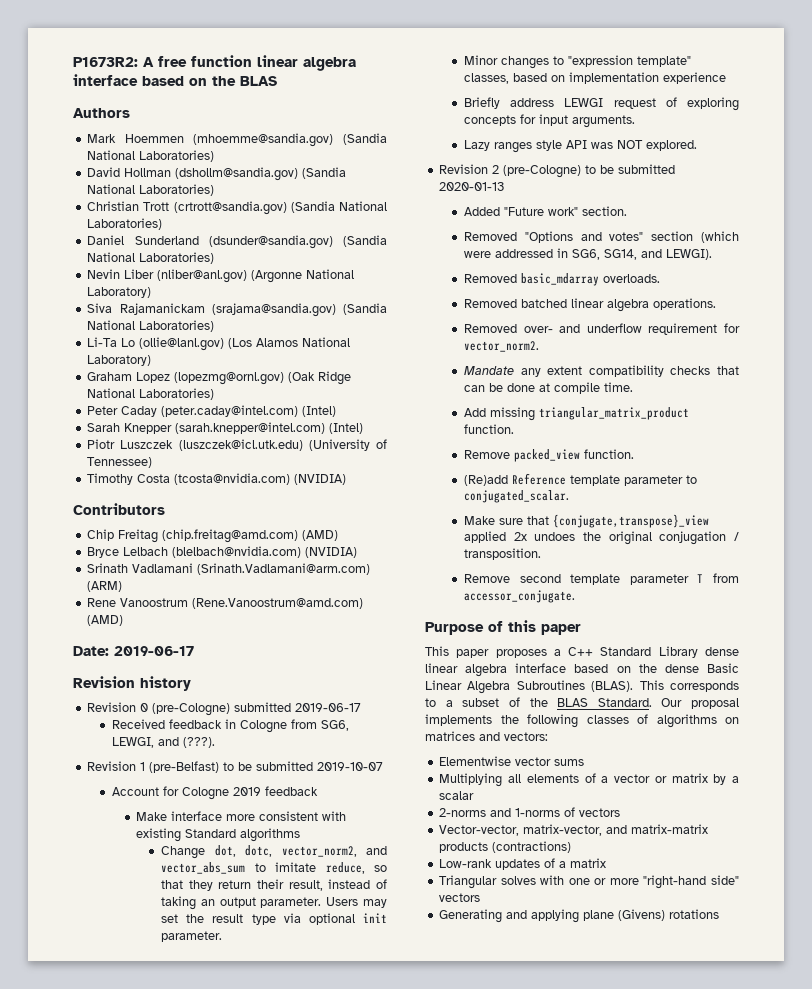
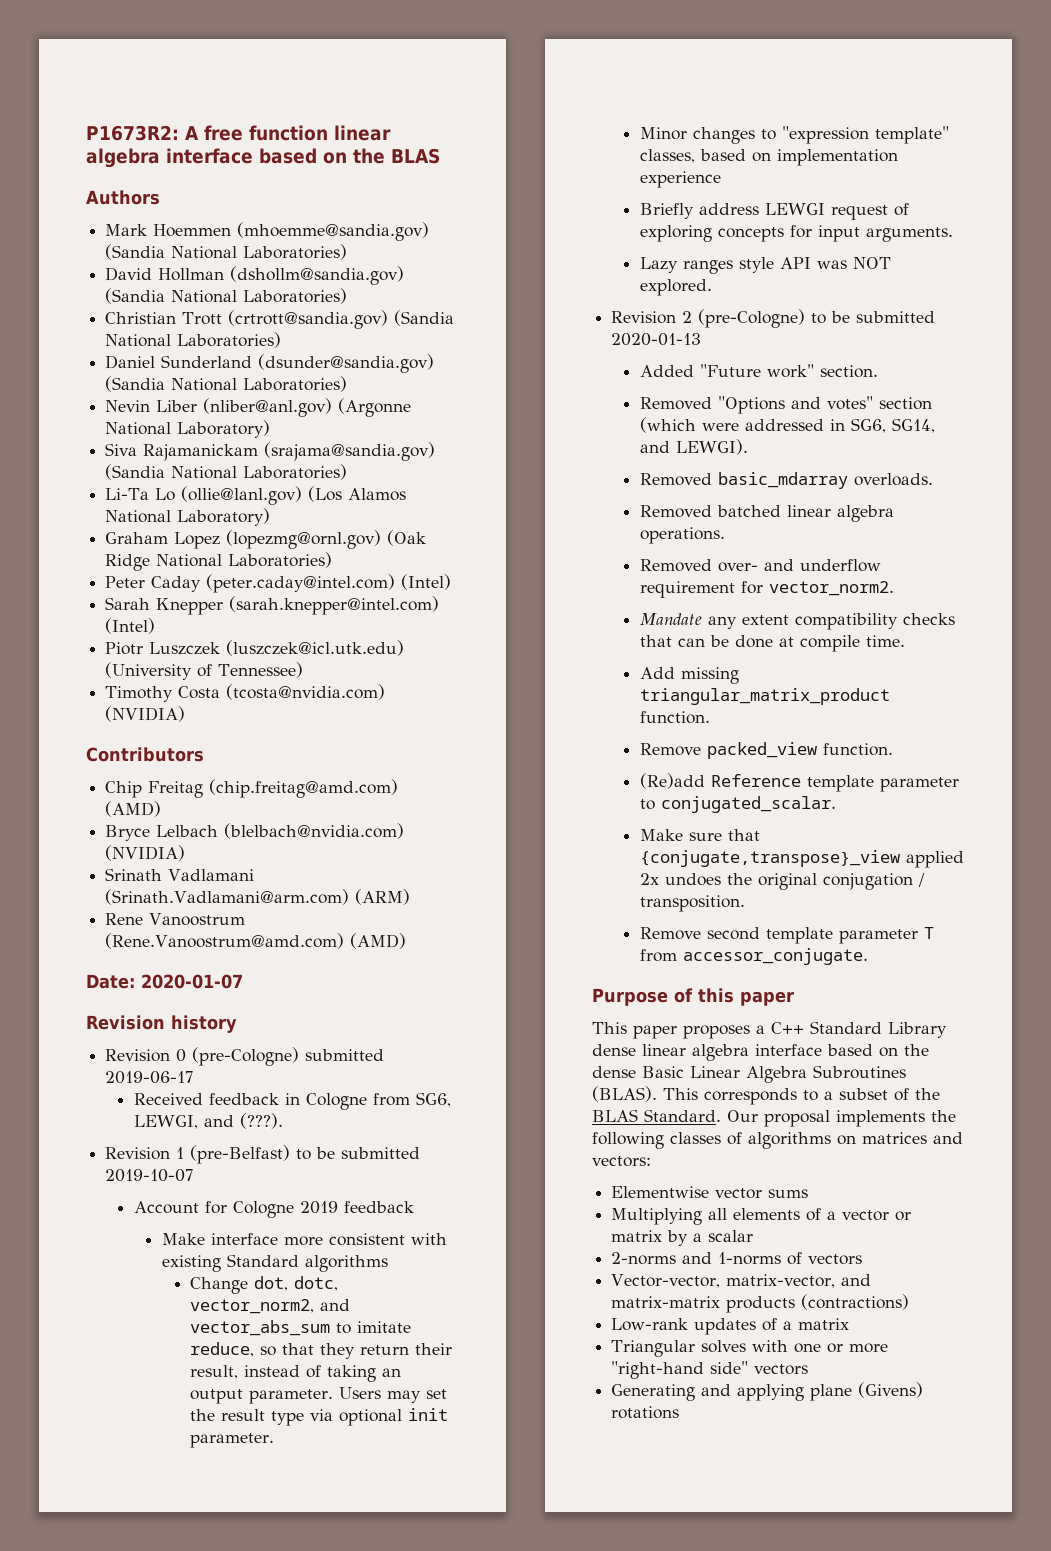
- Date: 2019-06-17
+ Date: 2020-01-07

